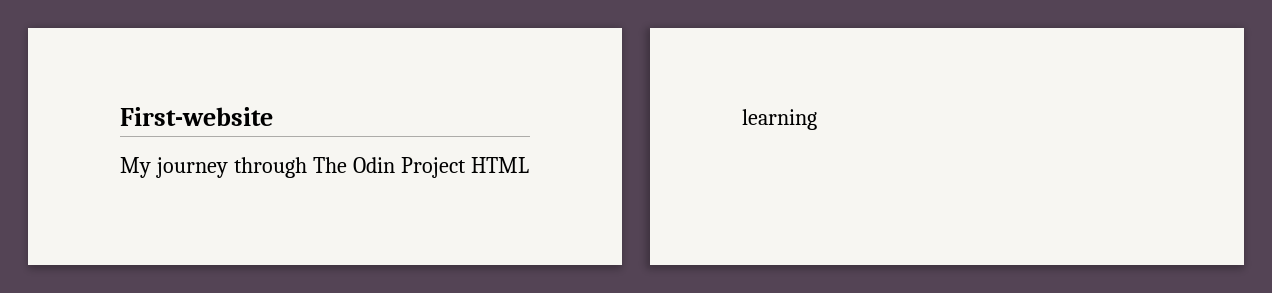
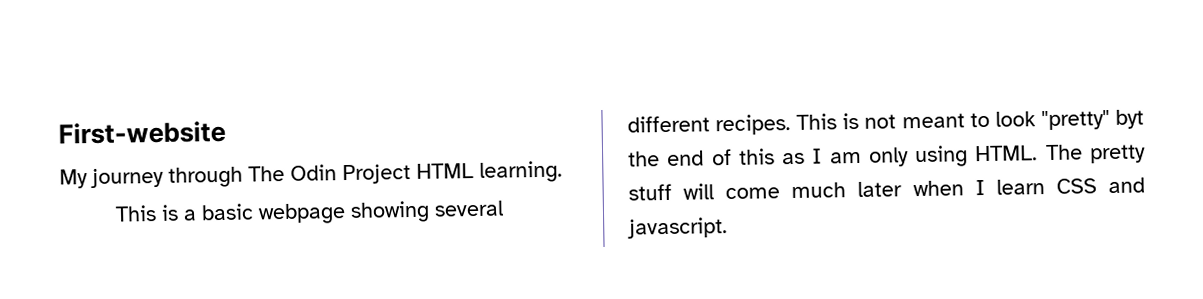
- My journey through The Odin Project HTML learning
+ My journey through The Odin Project HTML learning.
+ This is a basic webpage showing several different recipes. This is not meant to look "pretty" byt the end of this as I am only using HTML. The pretty stuff will come much later when I learn CSS and javascript.

